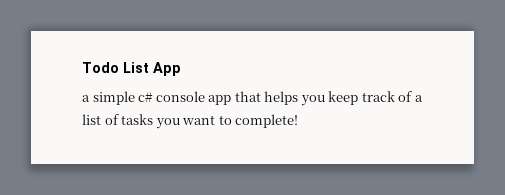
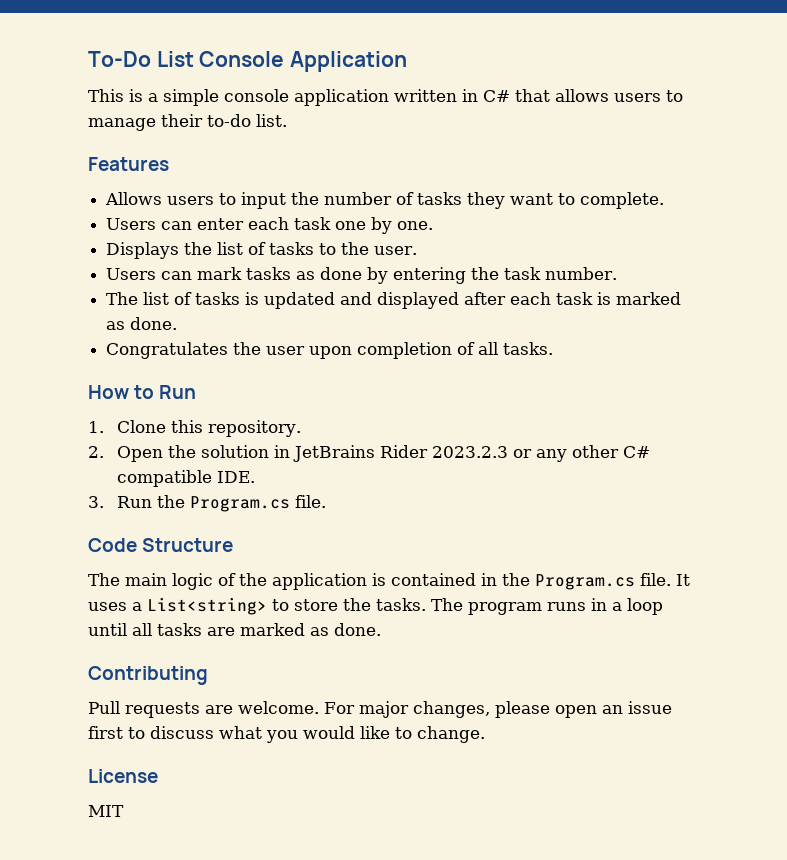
- Todo List App
- a simple c# console app that helps you keep track of a list of tasks you want to complete!
+ To-Do List Console Application
+ This is a simple console application written in C# that allows users to manage their to-do list.
+ Features
+ Allows users to input the number of tasks they want to complete.
+ Users can enter each task one by one.
+ Displays the list of tasks to the user.
+ Users can mark tasks as done by entering the task number.
+ The list of tasks is updated and displayed after each task is marked as done.
+ Congratulates the user upon completion of all tasks.
+ How to Run
+ 1. Clone this repository.
+ 2. Open the solution in JetBrains Rider 2023.2.3 or any other C# compatible IDE.
+ 3. Run the Program.cs file.
+ Code Structure
+ The main logic of the application is contained in the Program.cs file. It uses a List<string> to store the tasks. The program runs in a loop until all tasks are marked as done.
+ Contributing
+ Pull requests are welcome. For major changes, please open an issue first to discuss what you would like to change.
+ License
+ MIT

